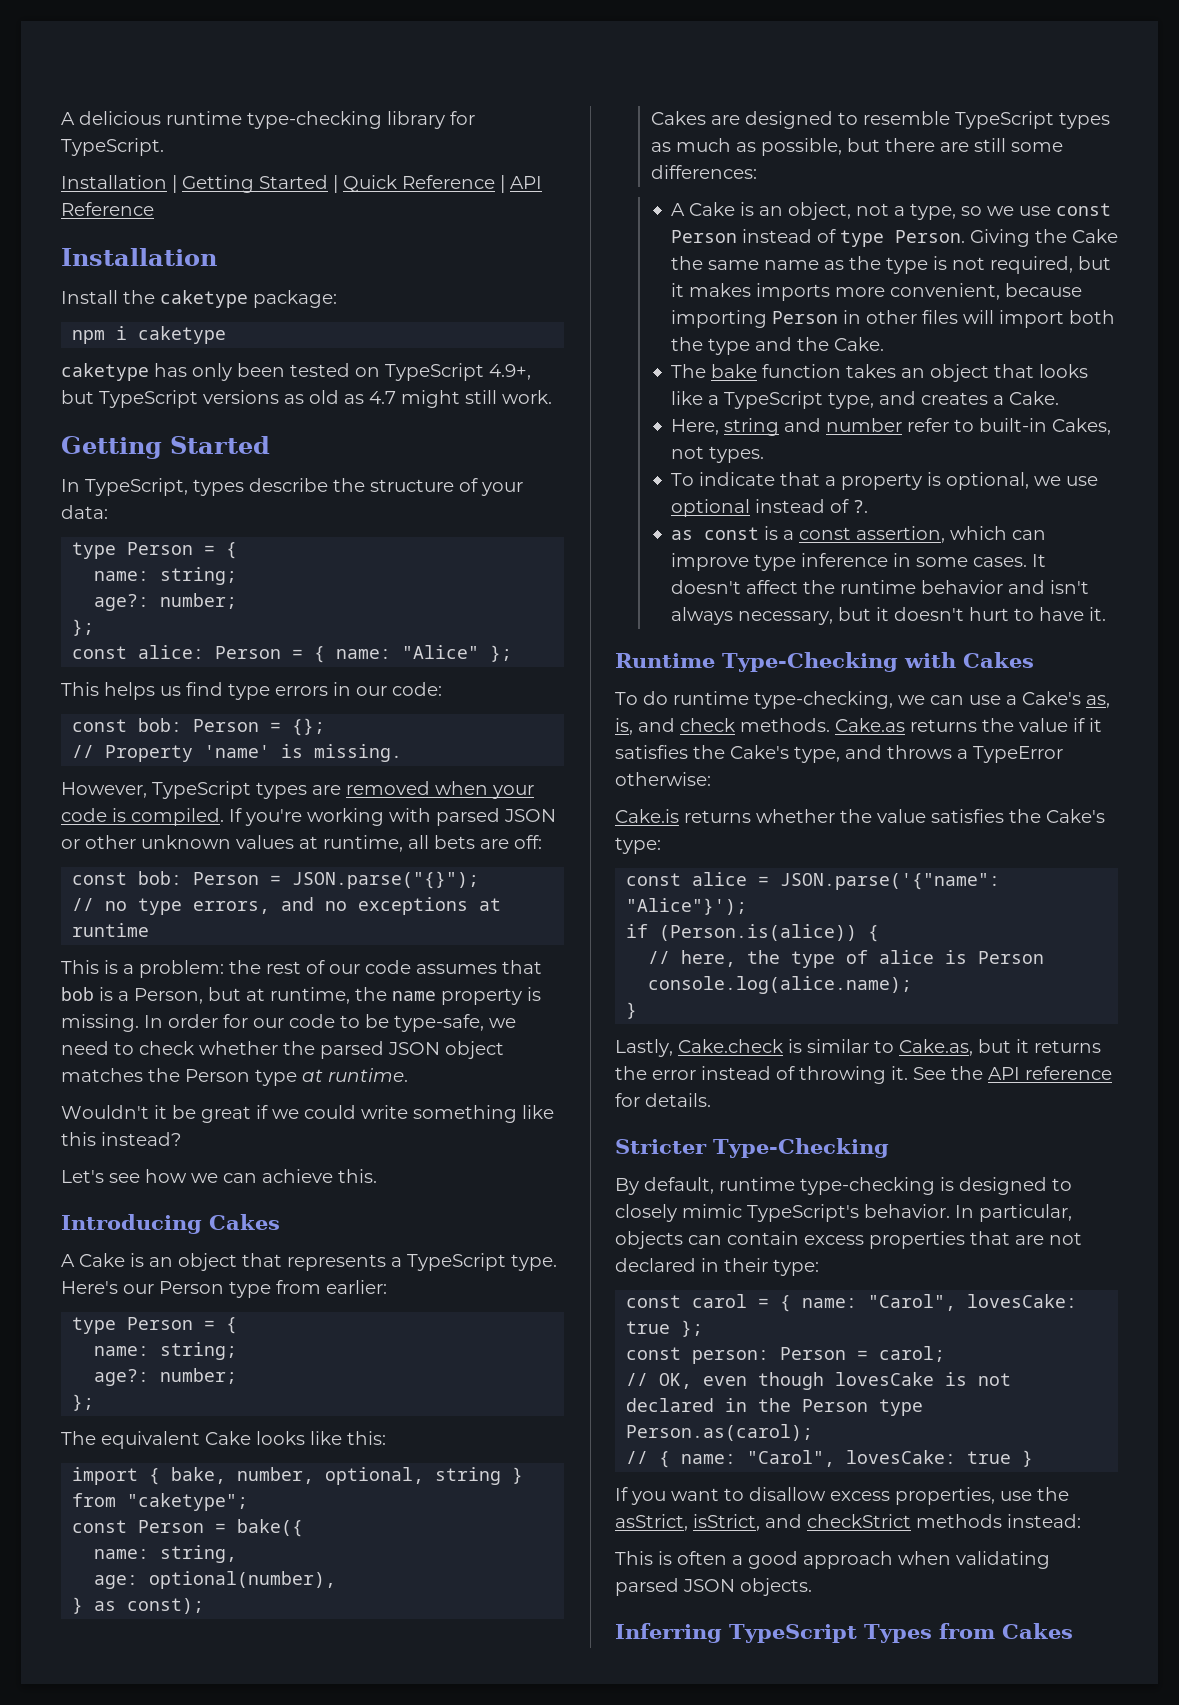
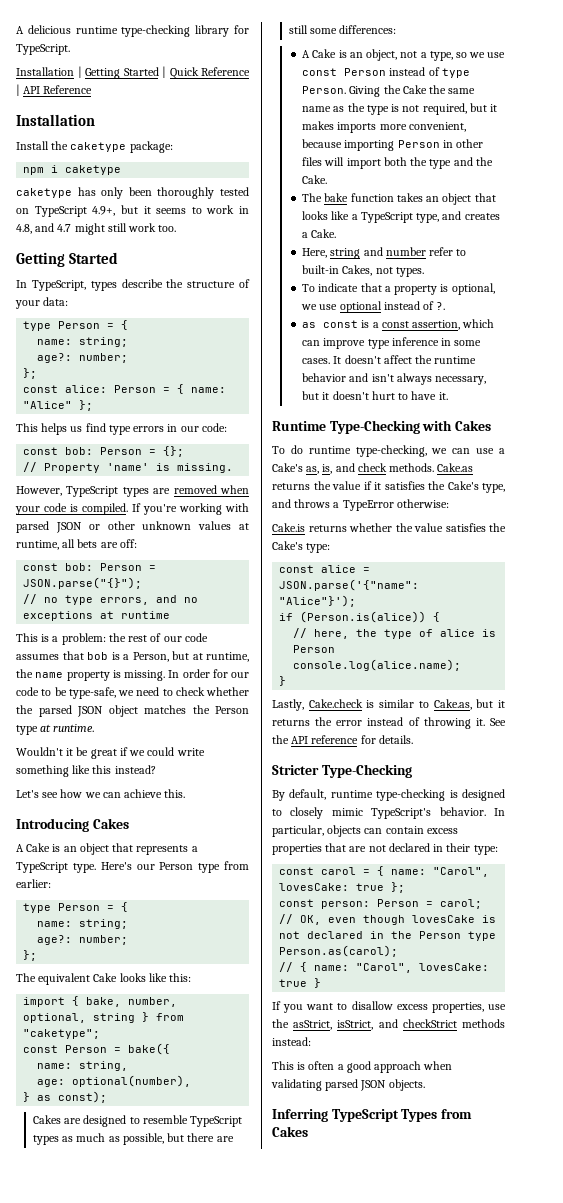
- caketype has only been tested on TypeScript 4.9+, but TypeScript versions as old as 4.7 might still work.
+ caketype has only been thoroughly tested on TypeScript 4.9+, but it seems to work in 4.8, and 4.7 might still work too.

